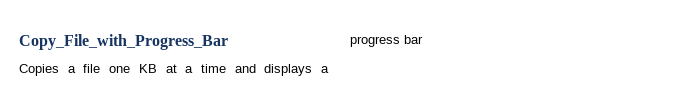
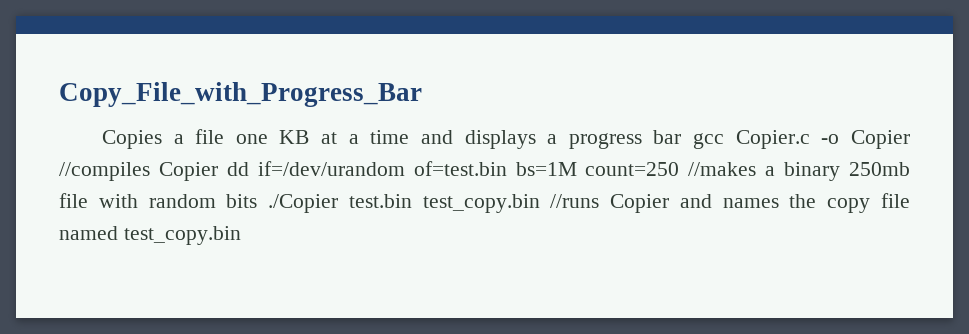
- Copies a file one KB at a time and displays a progress bar
+ Copies a file one KB at a time and displays a progress bar gcc Copier.c -o Copier //compiles Copier dd if=/dev/urandom of=test.bin bs=1M count=250 //makes a binary 250mb file with random bits ./Copier test.bin test_copy.bin //runs Copier and names the copy file named test_copy.bin

